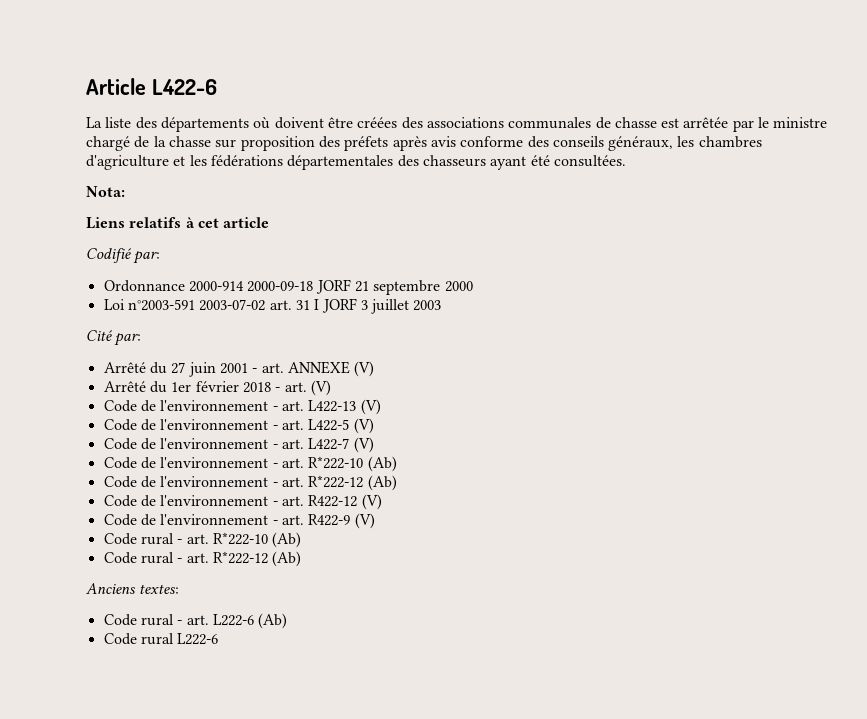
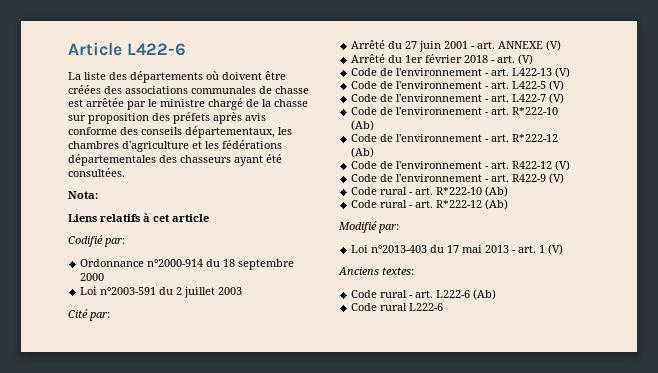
- La liste des départements où doivent être créées des associations communales de chasse est arrêtée par le ministre chargé de la chasse sur proposition des préfets après avis conforme des conseils généraux, les chambres d'agriculture et les fédérations départementales des chasseurs ayant été consultées.
+ La liste des départements où doivent être créées des associations communales de chasse est arrêtée par le ministre chargé de la chasse sur proposition des préfets après avis conforme des conseils départementaux, les chambres d'agriculture et les fédérations départementales des chasseurs ayant été consultées.
- Ordonnance 2000-914 2000-09-18 JORF 21 septembre 2000
+ Ordonnance n°2000-914 du 18 septembre 2000
- Loi n°2003-591 2003-07-02 art. 31 I JORF 3 juillet 2003
+ Loi n°2003-591 du 2 juillet 2003
+ Modifié par:
+ Loi n°2013-403 du 17 mai 2013 - art. 1 (V)

